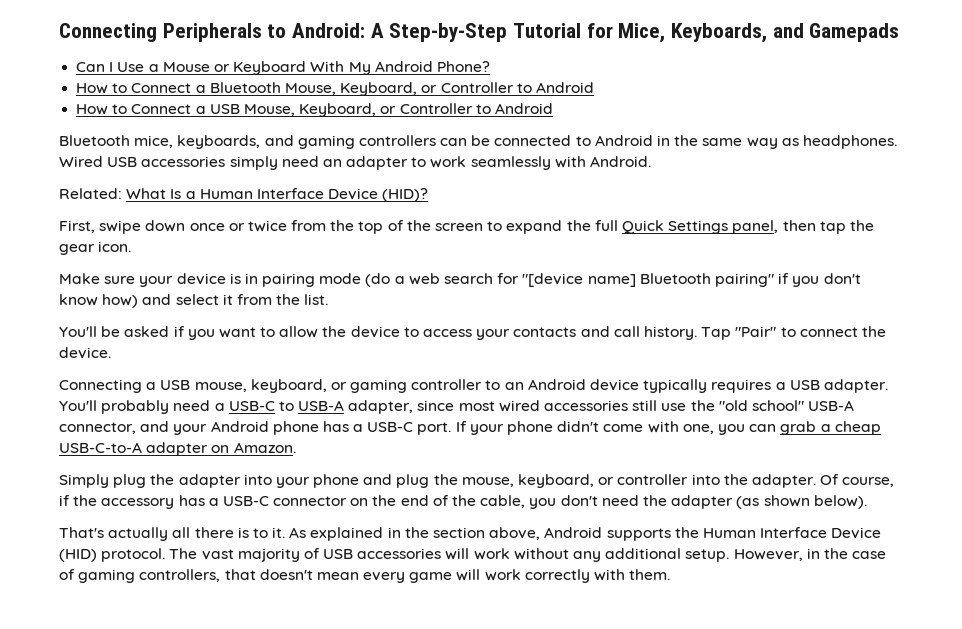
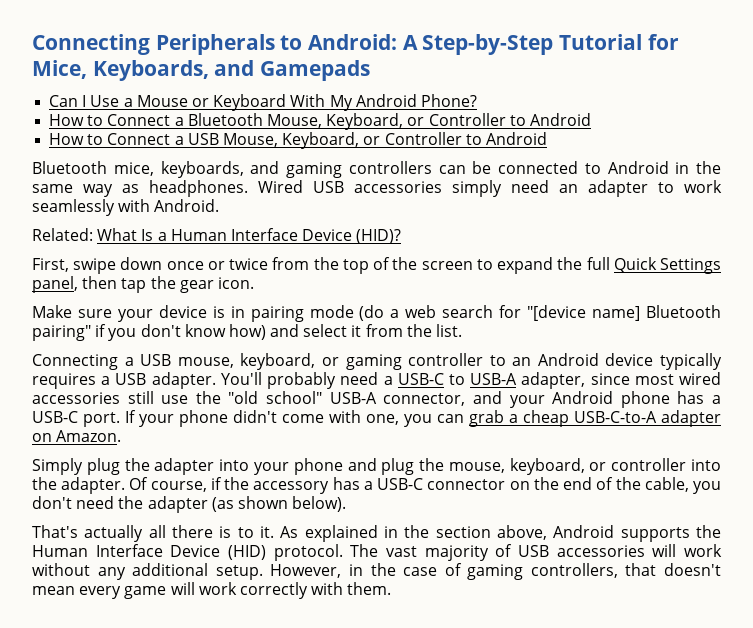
- You'll be asked if you want to allow the device to access your contacts and call history. Tap "Pair" to connect the device.

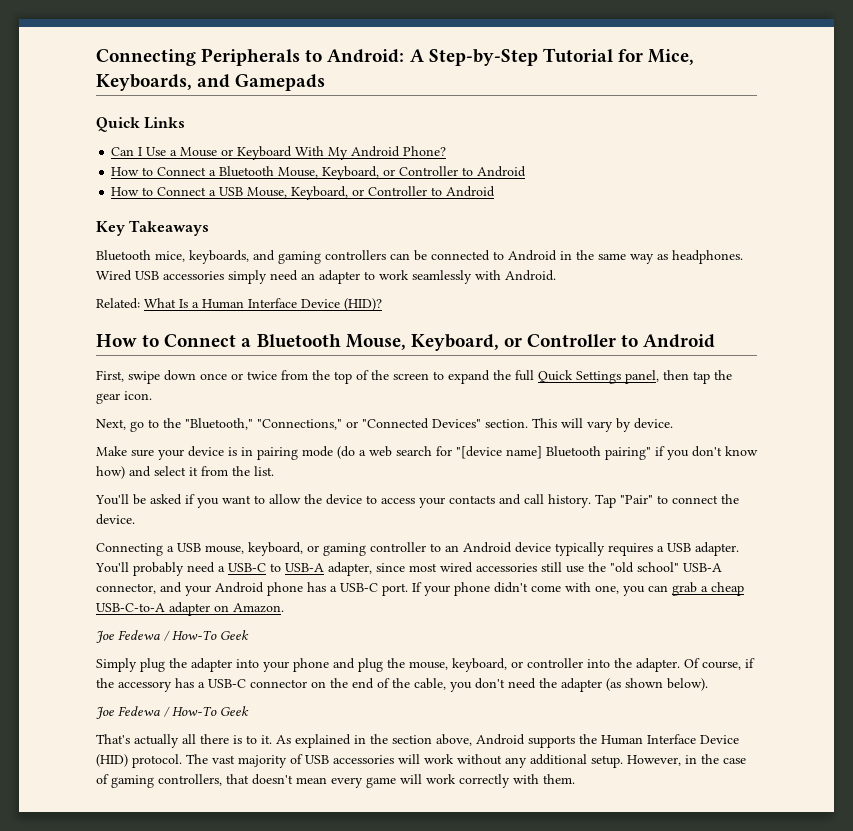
+ Quick Links
+ Key Takeaways
  Related: What Is a Human Interface Device (HID)?
+ How to Connect a Bluetooth Mouse, Keyboard, or Controller to Android
+ Next, go to the "Bluetooth," "Connections," or "Connected Devices" section. This will vary by device.
+ You'll be asked if you want to allow the device to access your contacts and call history. Tap "Pair" to connect the device.
  If your phone didn't come with one, you can grab a cheap USB-C-to-A adapter on Amazon.
+ Joe Fedewa / How-To Geek
  Of course, if the accessory has a USB-C connector on the end of the cable, you don't need the adapter (as shown below).
+ Joe Fedewa / How-To Geek

